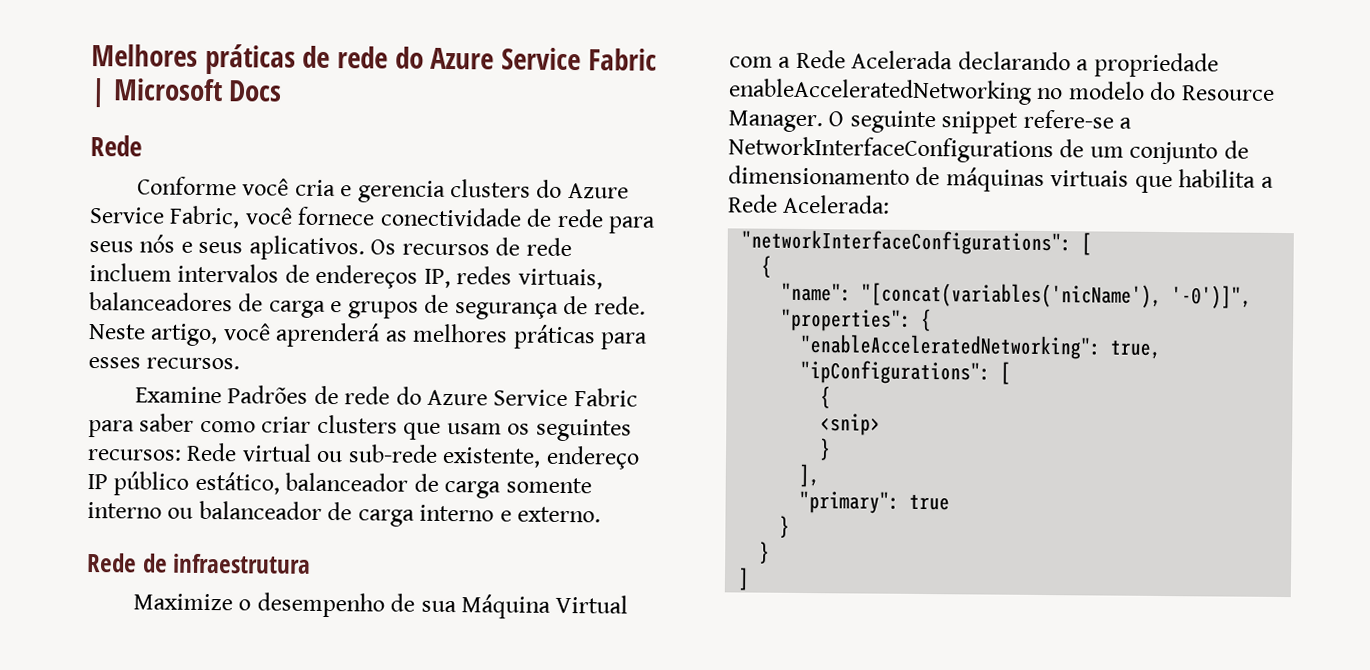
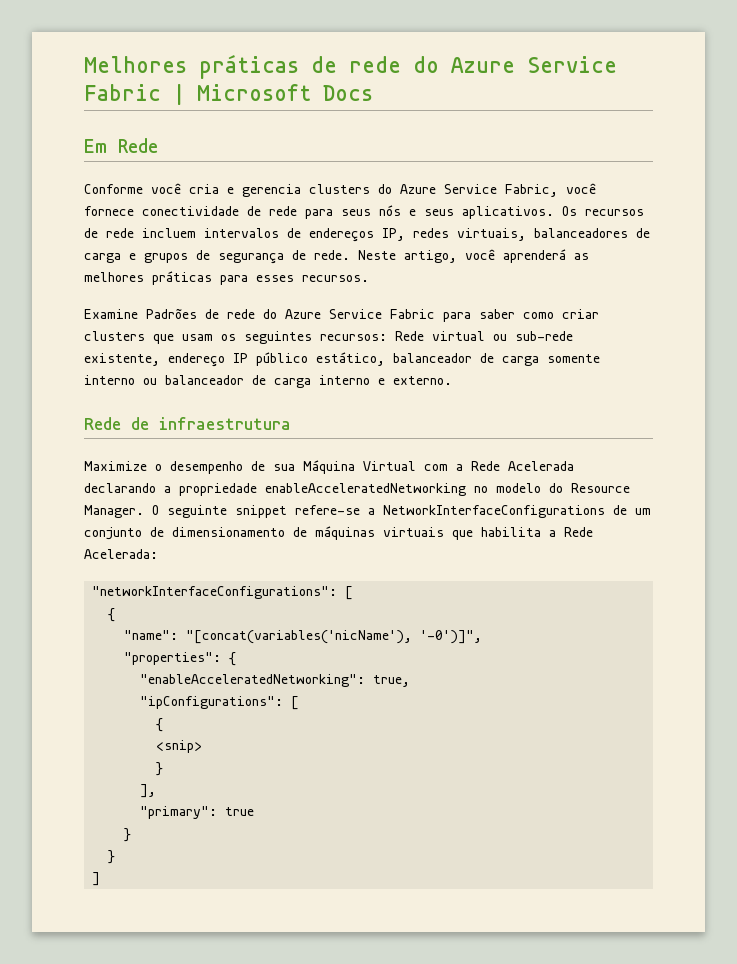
  Melhores práticas de rede do Azure Service Fabric | Microsoft Docs
- Rede
+ Em Rede

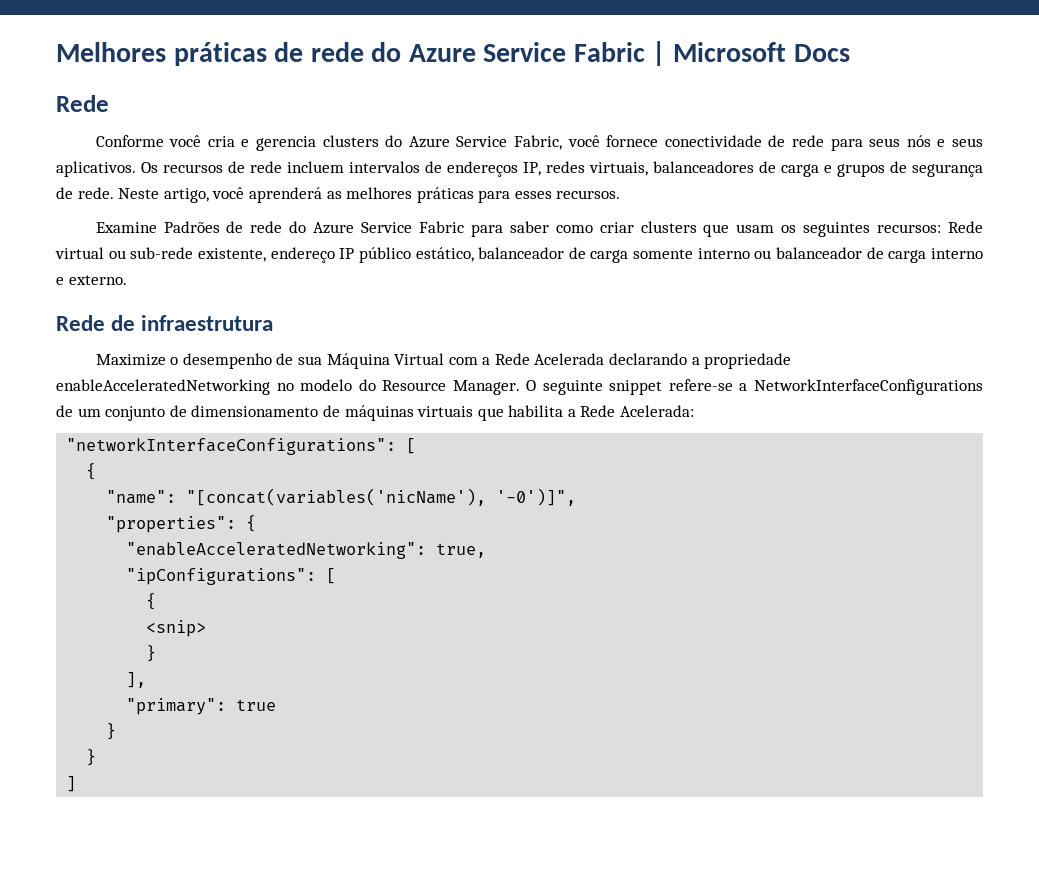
  Melhores práticas de rede do Azure Service Fabric | Microsoft Docs
- Em Rede
+ Rede

